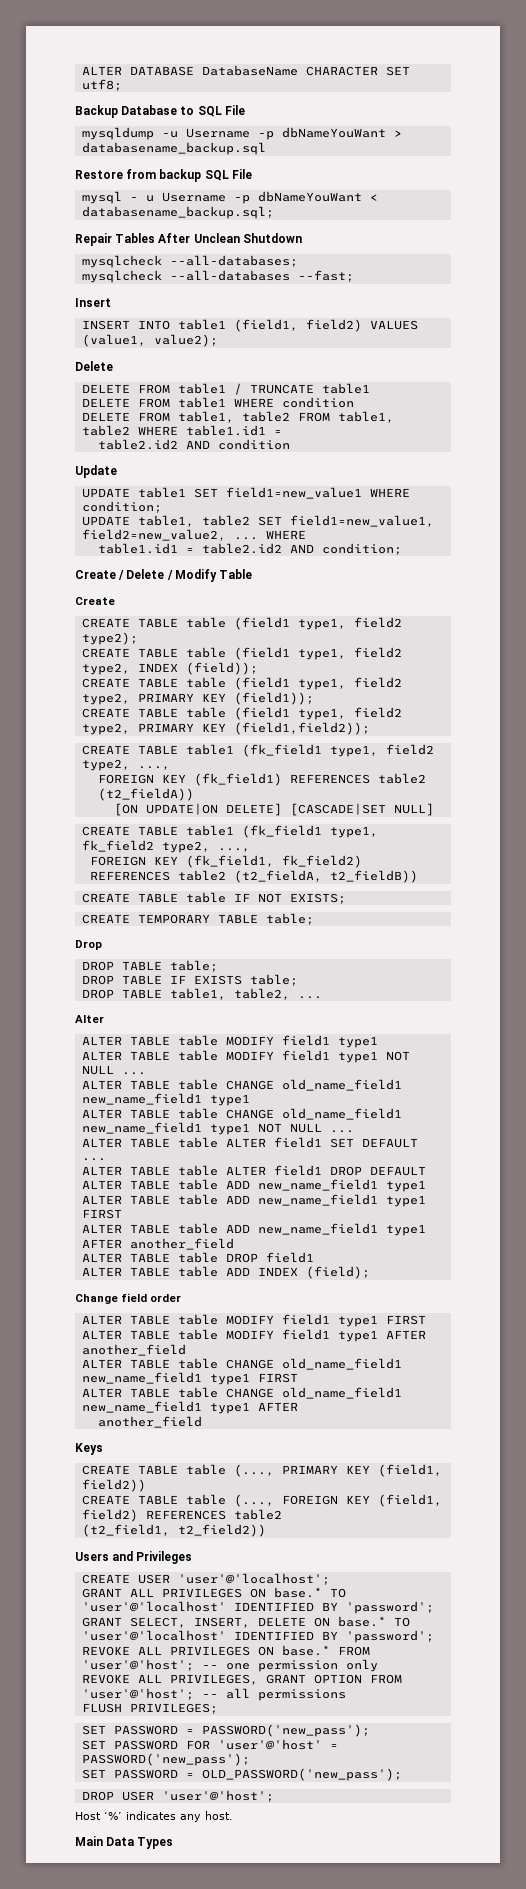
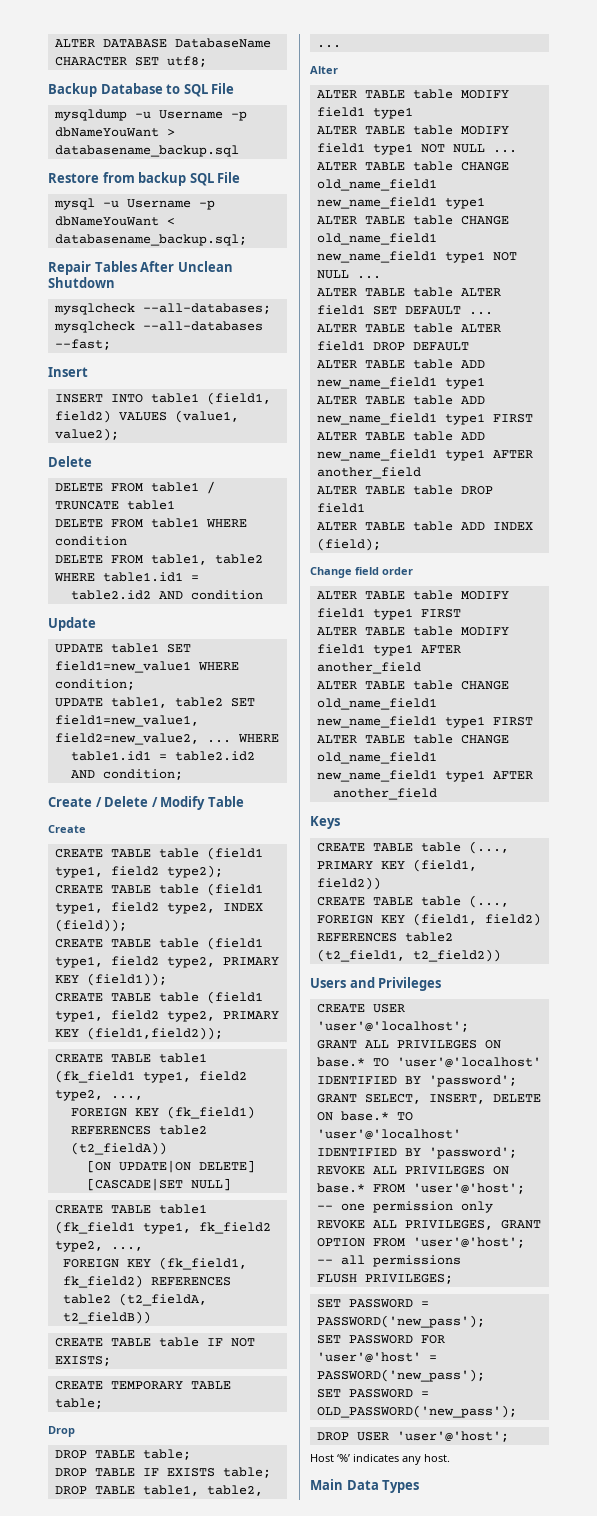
- mysql - u Username -p dbNameYouWant < databasename_backup.sql;
+ mysql -u Username -p dbNameYouWant < databasename_backup.sql;
- DELETE FROM table1, table2 FROM table1, table2 WHERE table1.id1 =
+ DELETE FROM table1, table2 WHERE table1.id1 =

